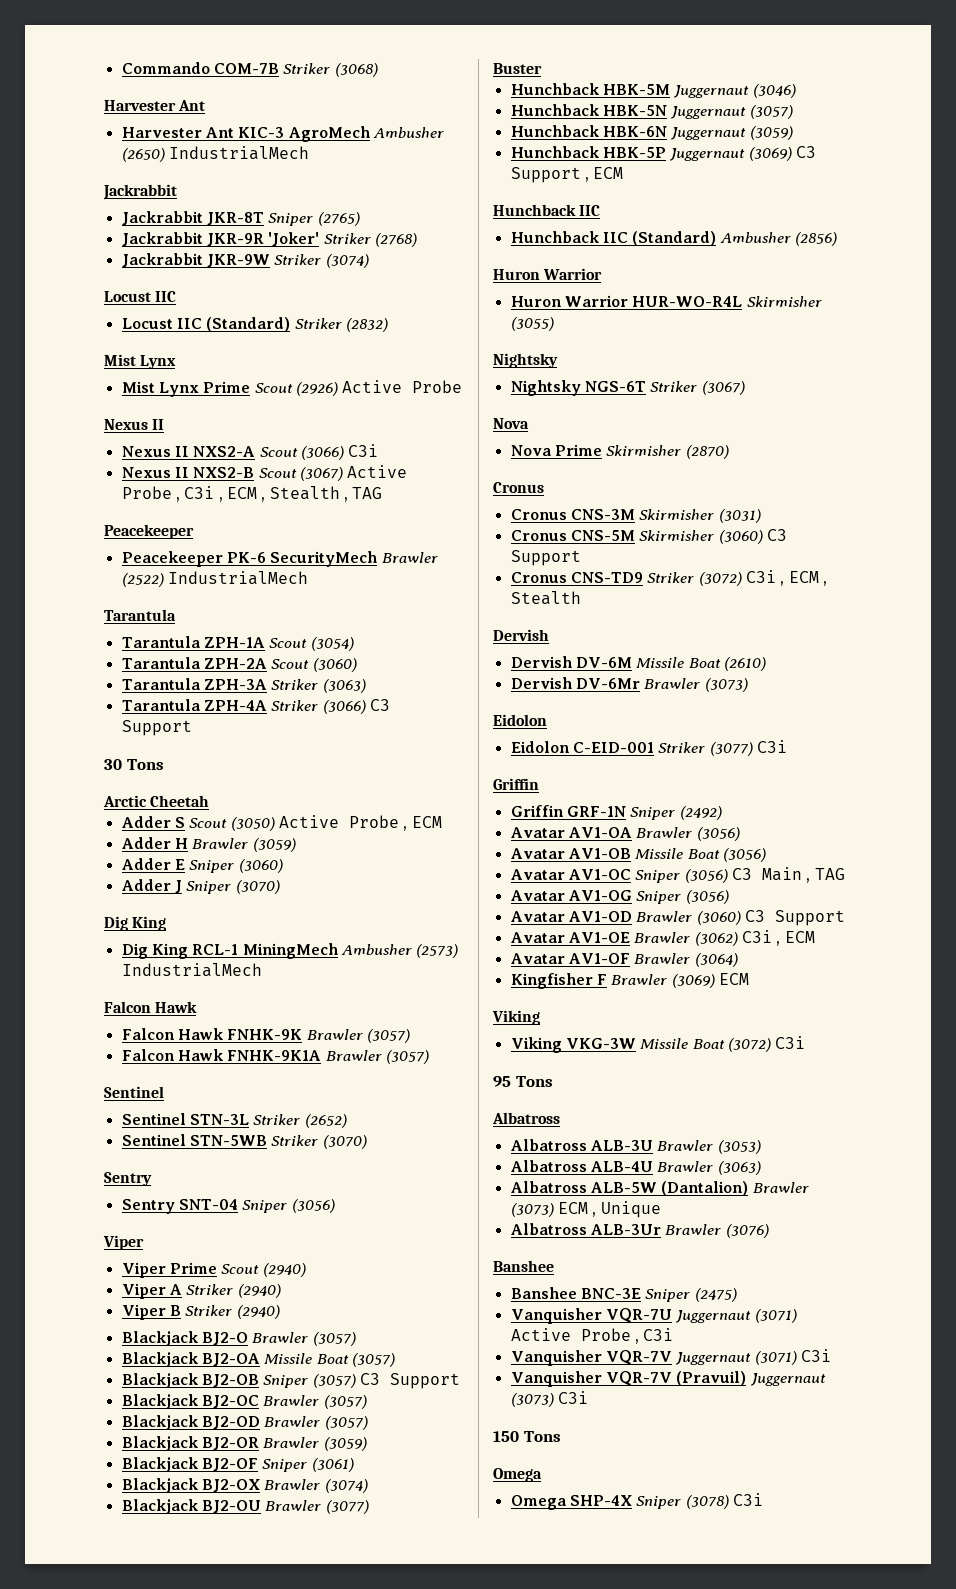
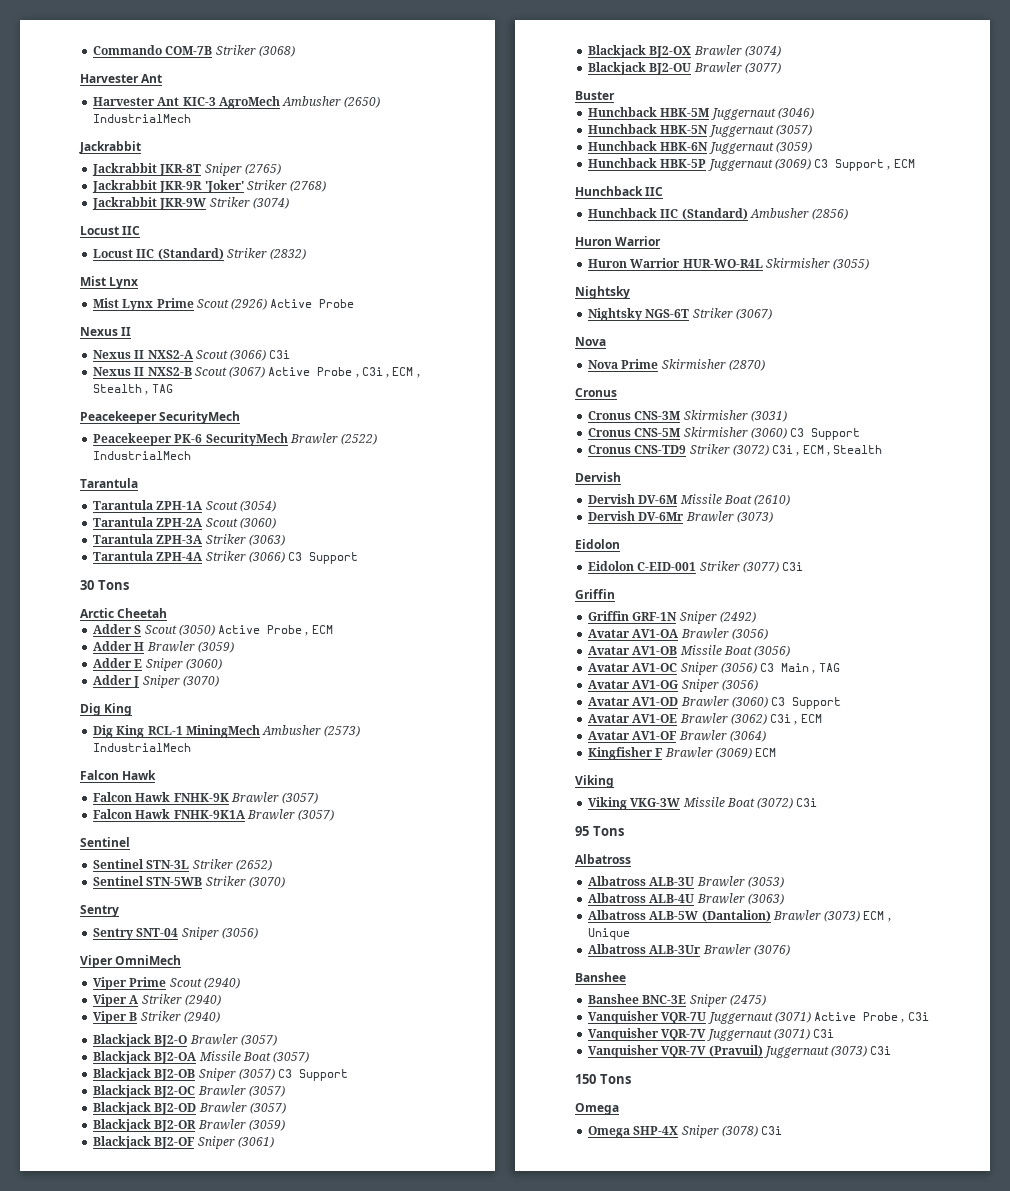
  Nexus II NXS2-B Scout (3067) Active Probe , C3i , ECM , Stealth , TAG
- Peacekeeper
+ Peacekeeper SecurityMech
  Sentry SNT-04 Sniper (3056)
- Viper
+ Viper OmniMech

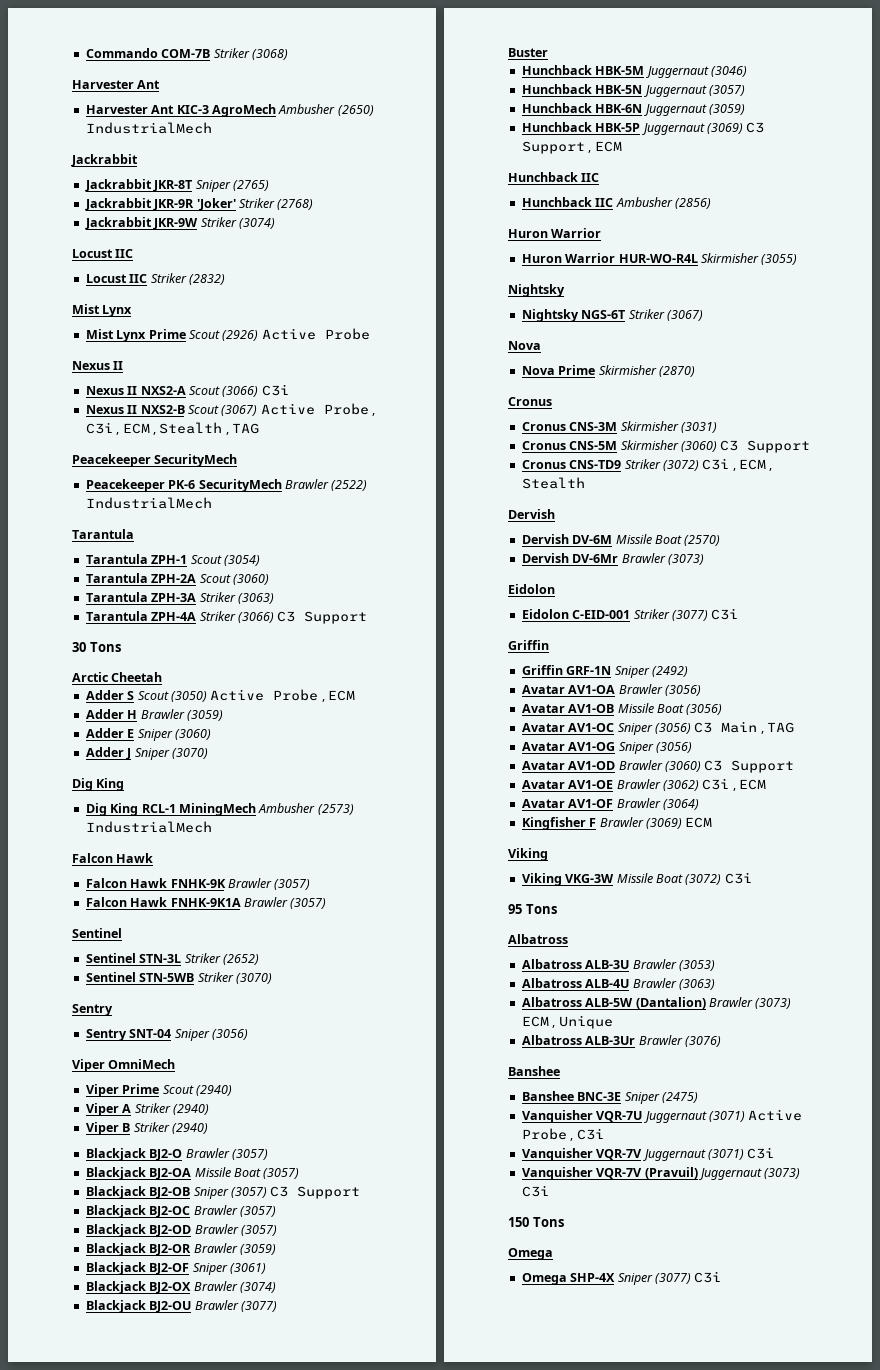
- Locust IIC (Standard) Striker (2832)
+ Locust IIC Striker (2832)
- Tarantula ZPH-1A Scout (3054)
+ Tarantula ZPH-1 Scout (3054)
- Hunchback IIC (Standard) Ambusher (2856)
+ Hunchback IIC Ambusher (2856)
- Dervish DV-6M Missile Boat (2610)
+ Dervish DV-6M Missile Boat (2570)
- Omega SHP-4X Sniper (3078) C3i
+ Omega SHP-4X Sniper (3077) C3i

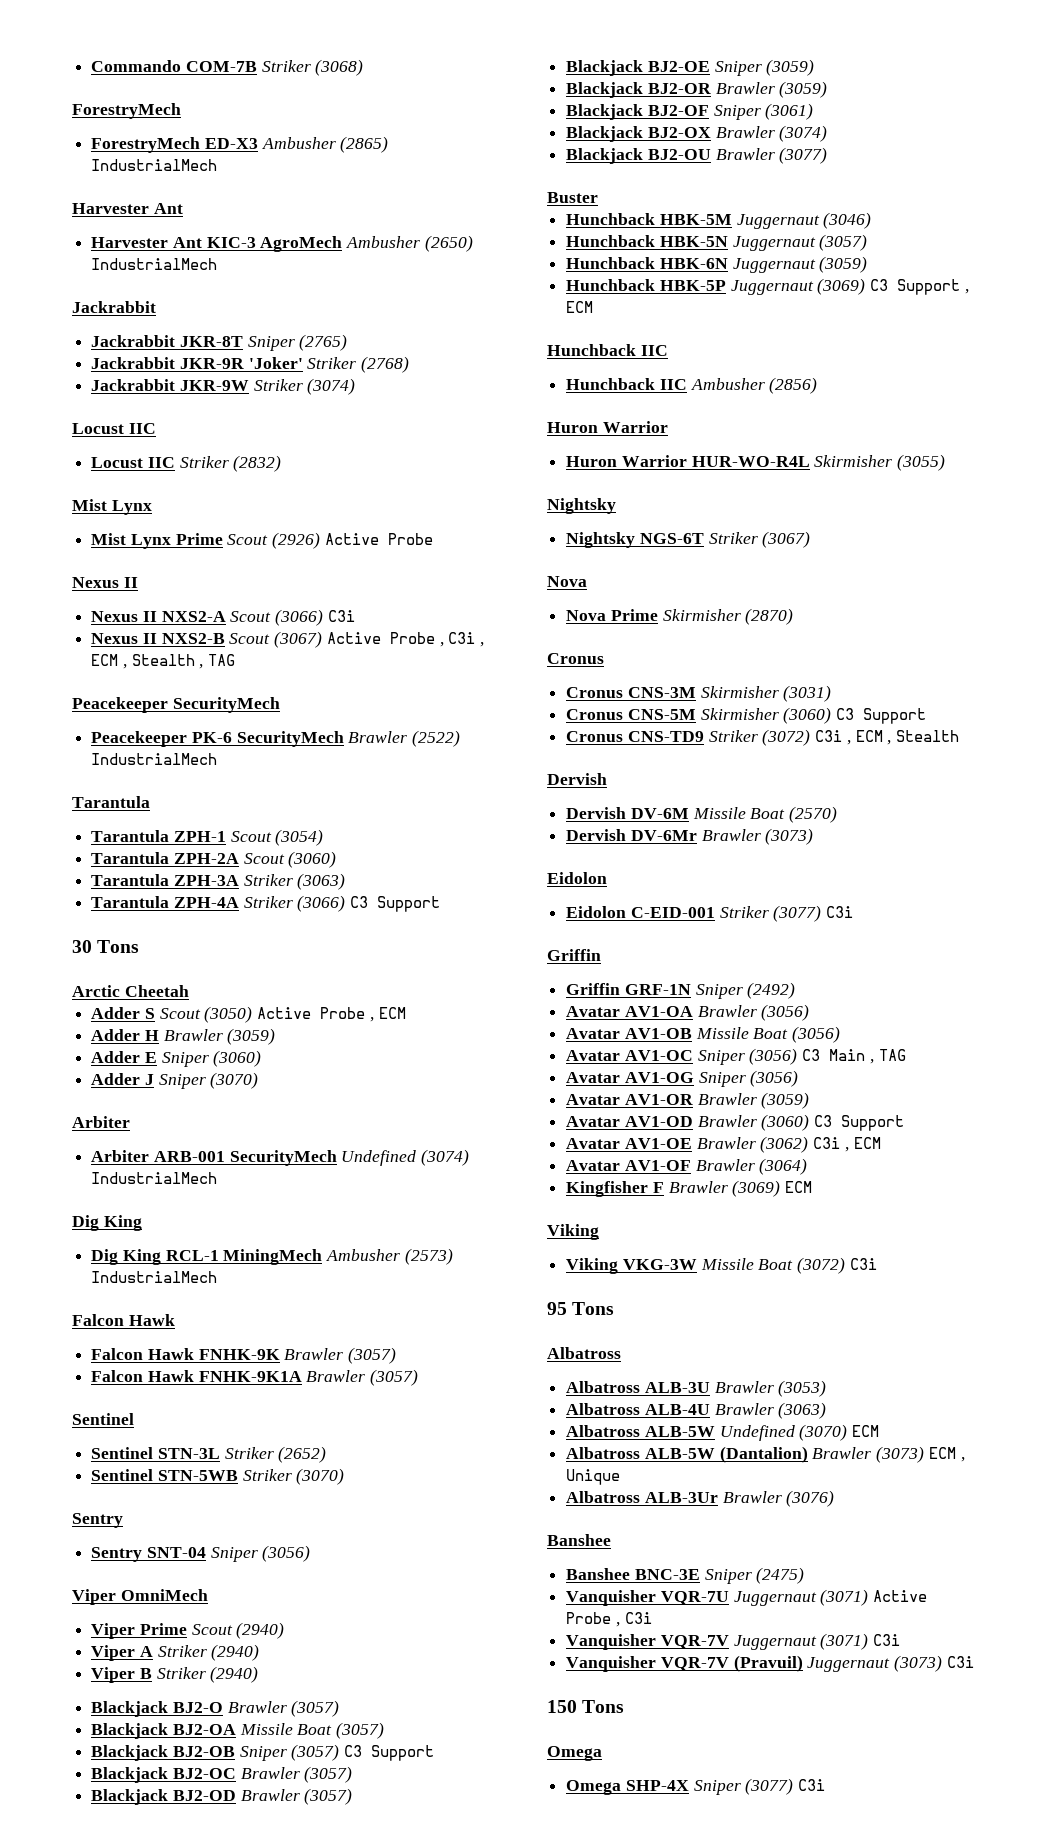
  Commando COM-7B Striker (3068)
+ ForestryMech
+ ForestryMech ED-X3 Ambusher (2865) IndustrialMech
  Adder J Sniper (3070)
+ Arbiter
+ Arbiter ARB-001 SecurityMech Undefined (3074) IndustrialMech
+ Blackjack BJ2-OE Sniper (3059)
+ Avatar AV1-OR Brawler (3059)
+ Albatross ALB-5W Undefined (3070) ECM

